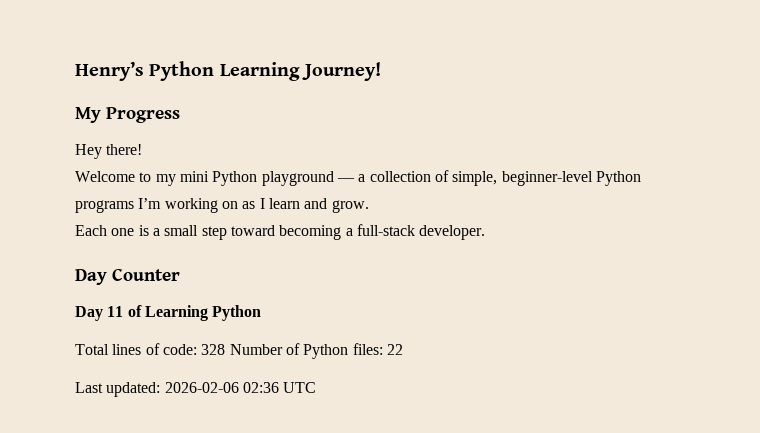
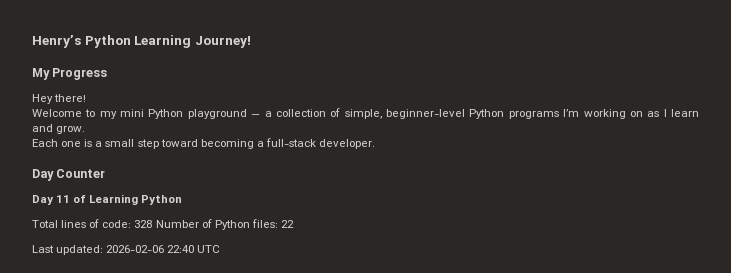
- Last updated: 2026-02-06 02:36 UTC
+ Last updated: 2026-02-06 22:40 UTC

